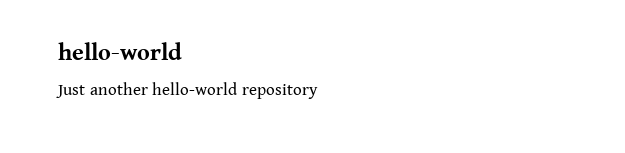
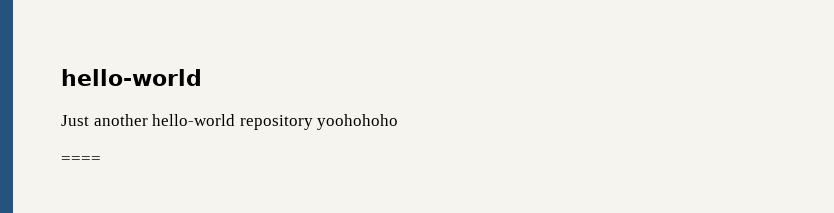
- Just another hello-world repository
+ Just another hello-world repository yoohohoho
+ ====

